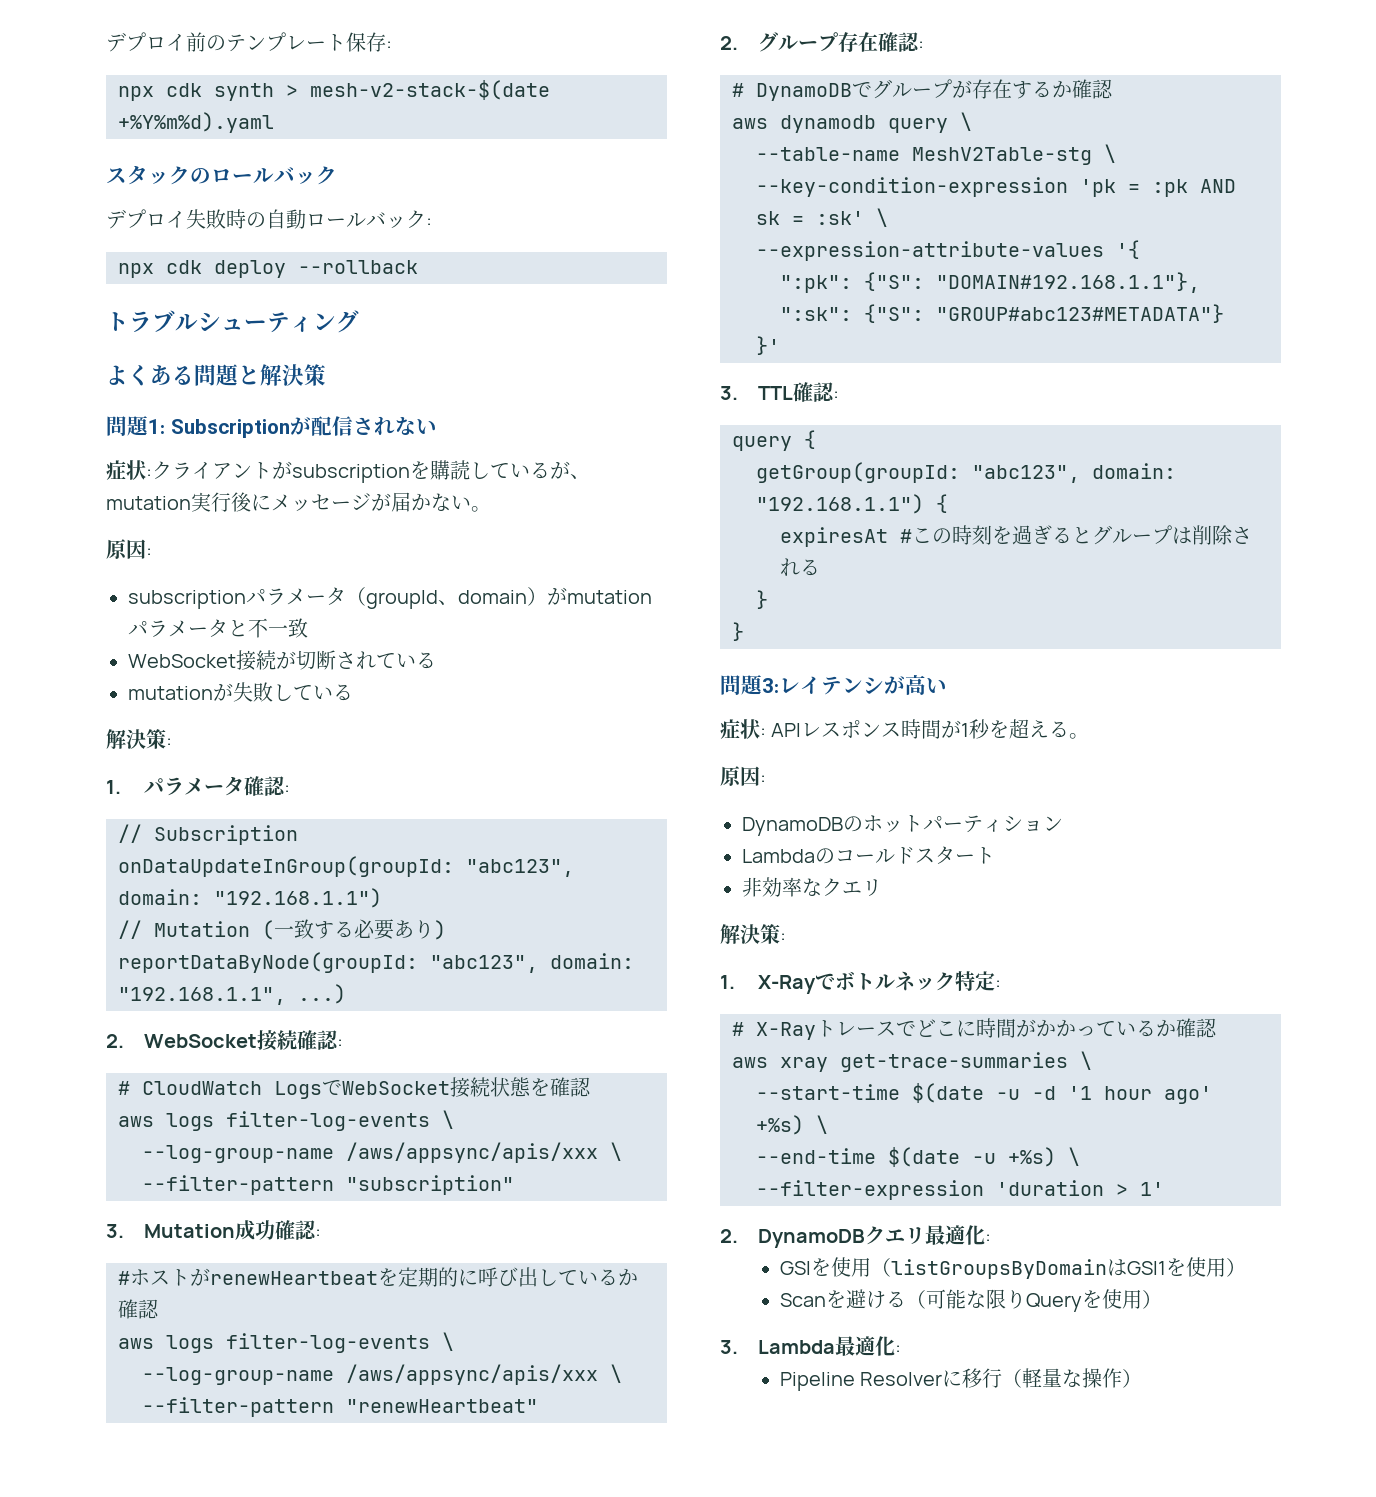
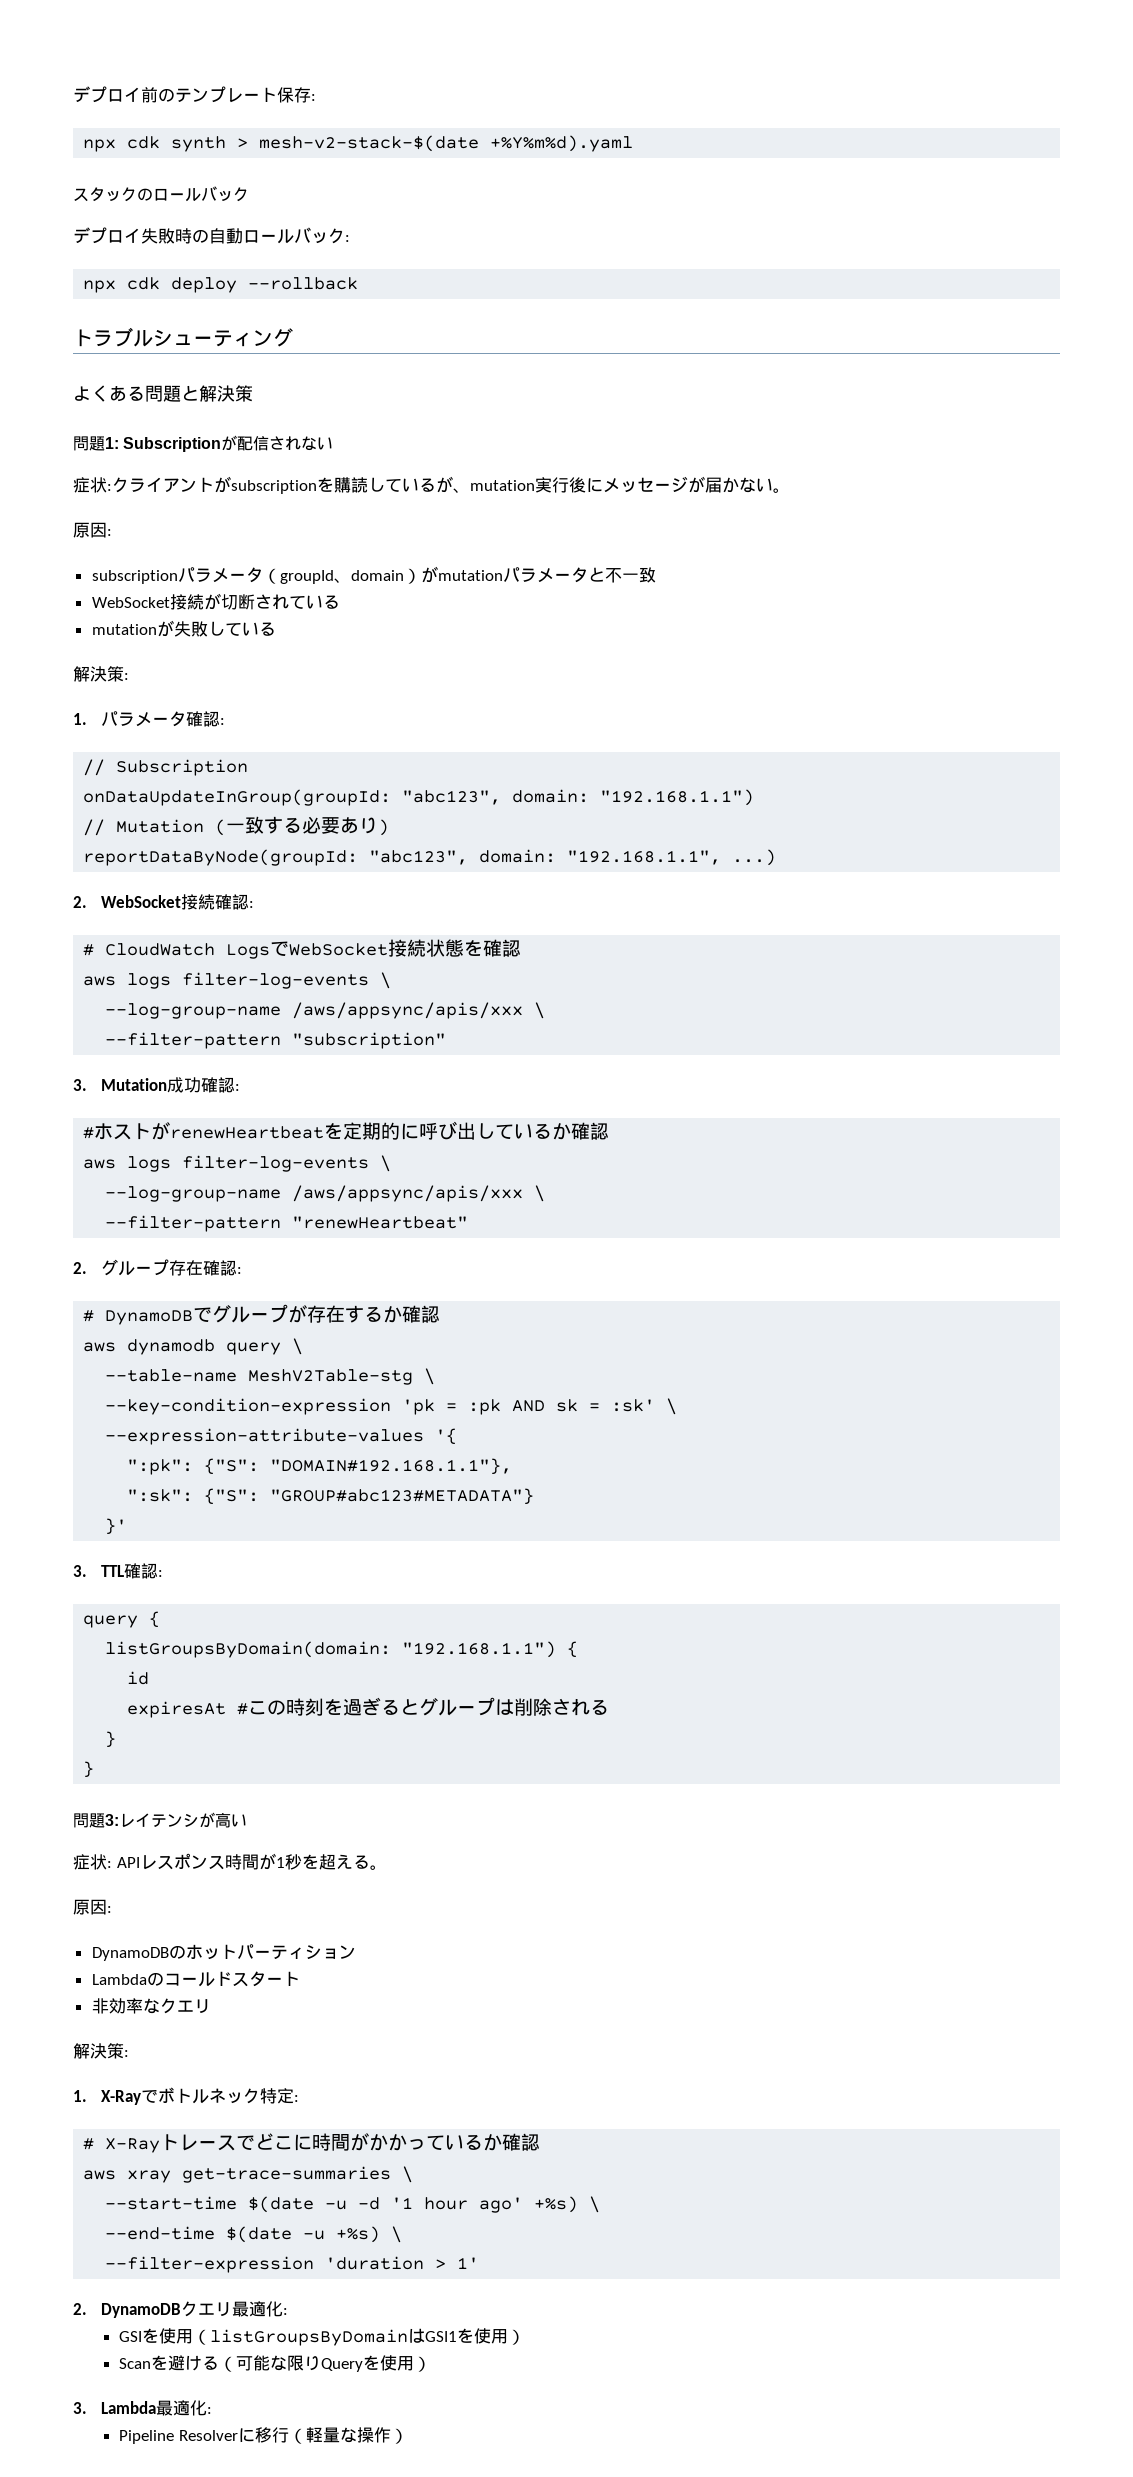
- getGroup(groupId: "abc123", domain: "192.168.1.1") {
+ listGroupsByDomain(domain: "192.168.1.1") {
+ id

